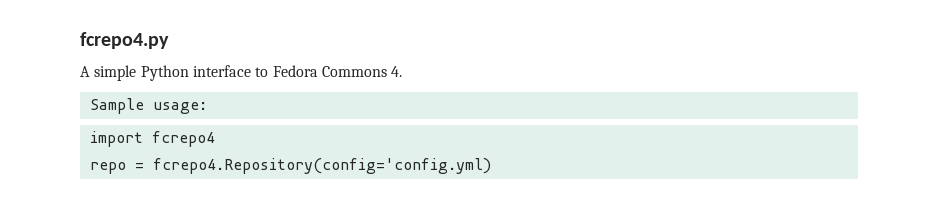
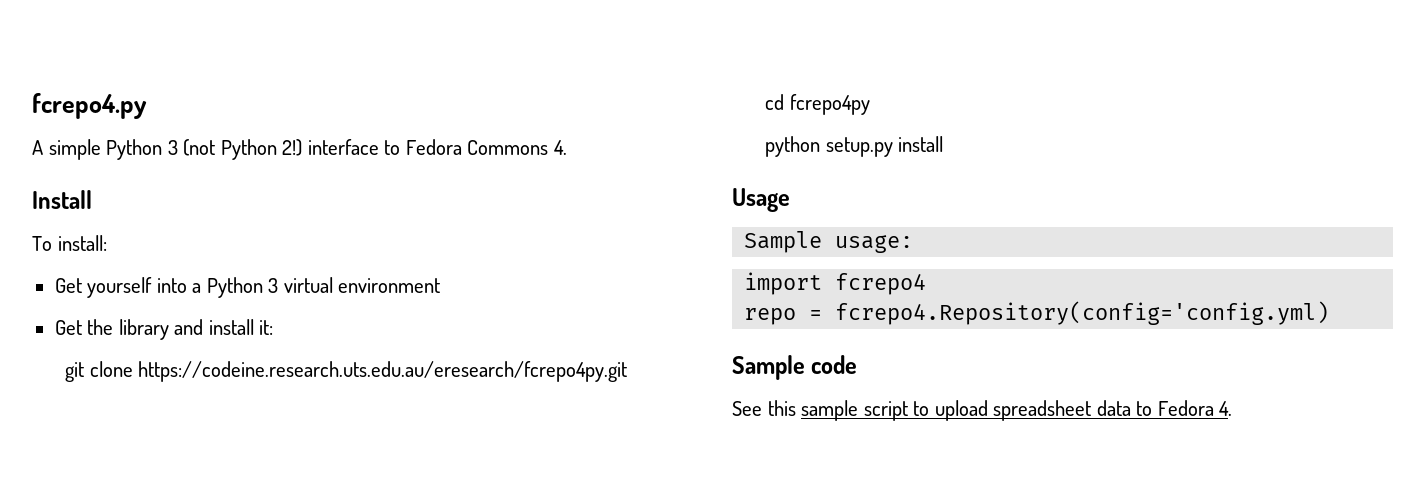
- A simple Python interface to Fedora Commons 4.
+ A simple Python 3 (not Python 2!) interface to Fedora Commons 4.
+ Install
+ To install:
+ Get yourself into a Python 3 virtual environment
+ Get the library and install it:
+ git clone https://codeine.research.uts.edu.au/eresearch/fcrepo4py.git
+ cd fcrepo4py
+ python setup.py install
+ Usage
+ Sample code
+ See this sample script to upload spreadsheet data to Fedora 4.

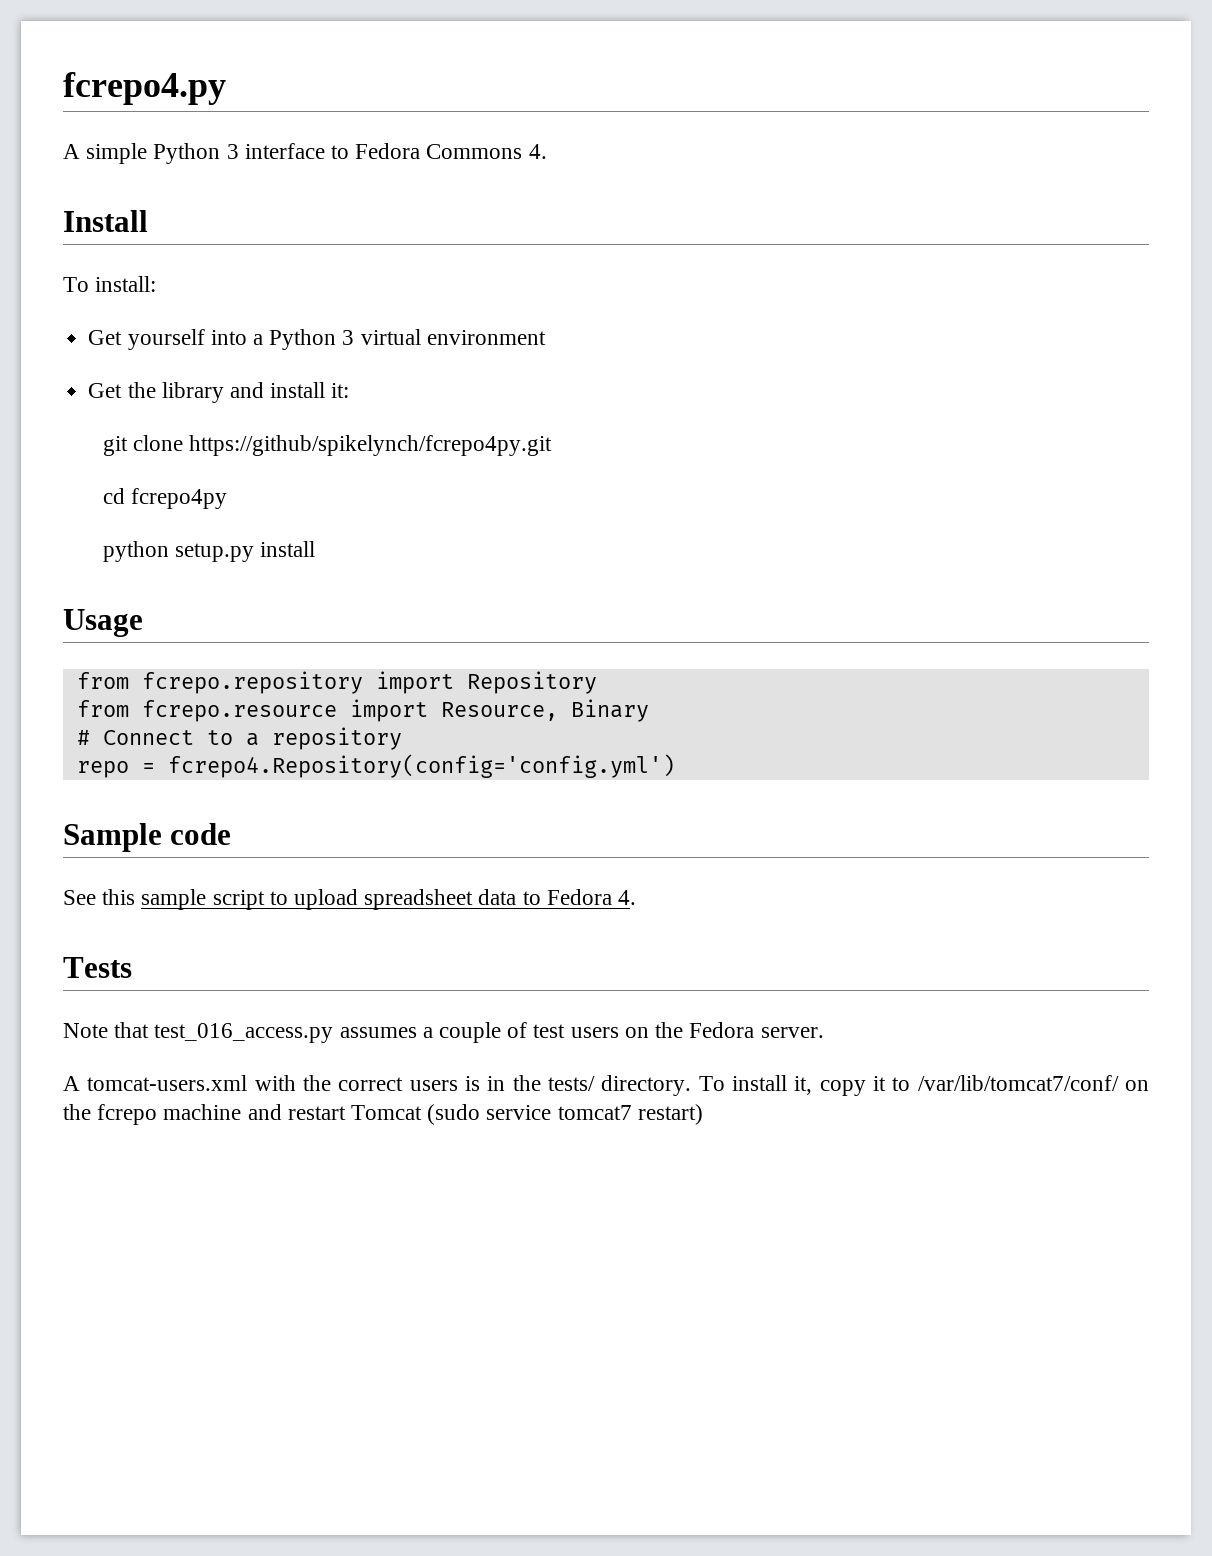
- A simple Python 3 (not Python 2!) interface to Fedora Commons 4.
+ A simple Python 3 interface to Fedora Commons 4.
- git clone https://codeine.research.uts.edu.au/eresearch/fcrepo4py.git
+ git clone https://github/spikelynch/fcrepo4py.git
- Sample usage:
- import fcrepo4
+ from fcrepo.repository import Repository
+ from fcrepo.resource import Resource, Binary
+ # Connect to a repository
- repo = fcrepo4.Repository(config='config.yml)
+ repo = fcrepo4.Repository(config='config.yml')
+ Tests
+ Note that test_016_access.py assumes a couple of test users on the Fedora server.
+ A tomcat-users.xml with the correct users is in the tests/ directory. To install it, copy it to /var/lib/tomcat7/conf/ on the fcrepo machine and restart Tomcat (sudo service tomcat7 restart)

